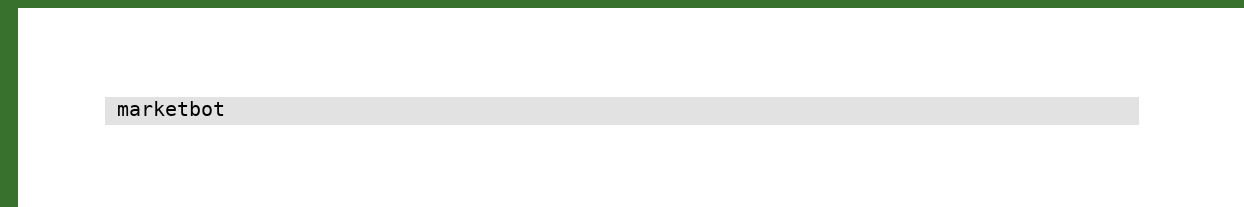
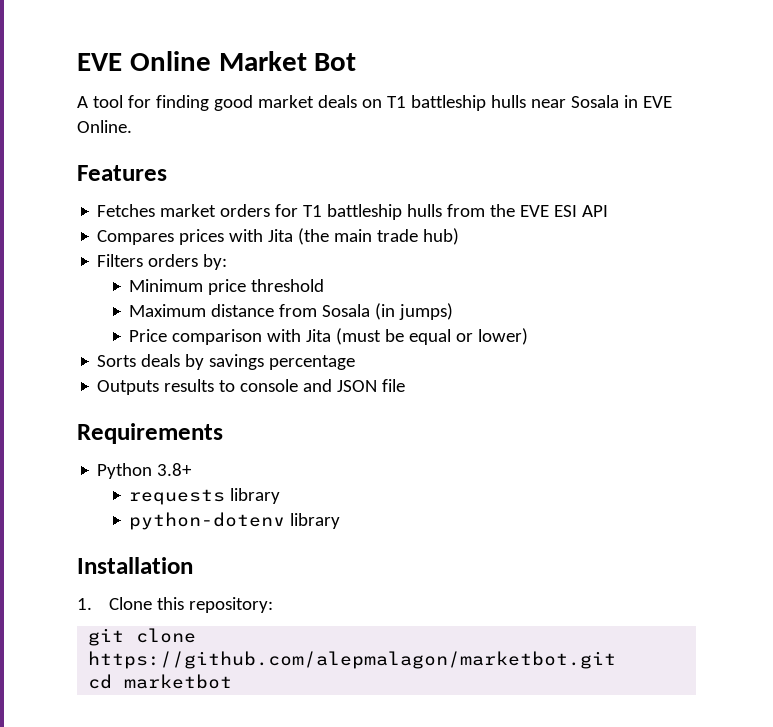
- marketbot
+ EVE Online Market Bot
+ A tool for finding good market deals on T1 battleship hulls near Sosala in EVE Online.
+ Features
+ Fetches market orders for T1 battleship hulls from the EVE ESI API
+ Compares prices with Jita (the main trade hub)
+ Filters orders by:
+ Minimum price threshold
+ Maximum distance from Sosala (in jumps)
+ Price comparison with Jita (must be equal or lower)
+ Sorts deals by savings percentage
+ Outputs results to console and JSON file
+ Requirements
+ Python 3.8+
+ requests library
+ python-dotenv library
+ Installation
+ 1. Clone this repository:
+ git clone https://github.com/alepmalagon/marketbot.git
+ cd marketbot

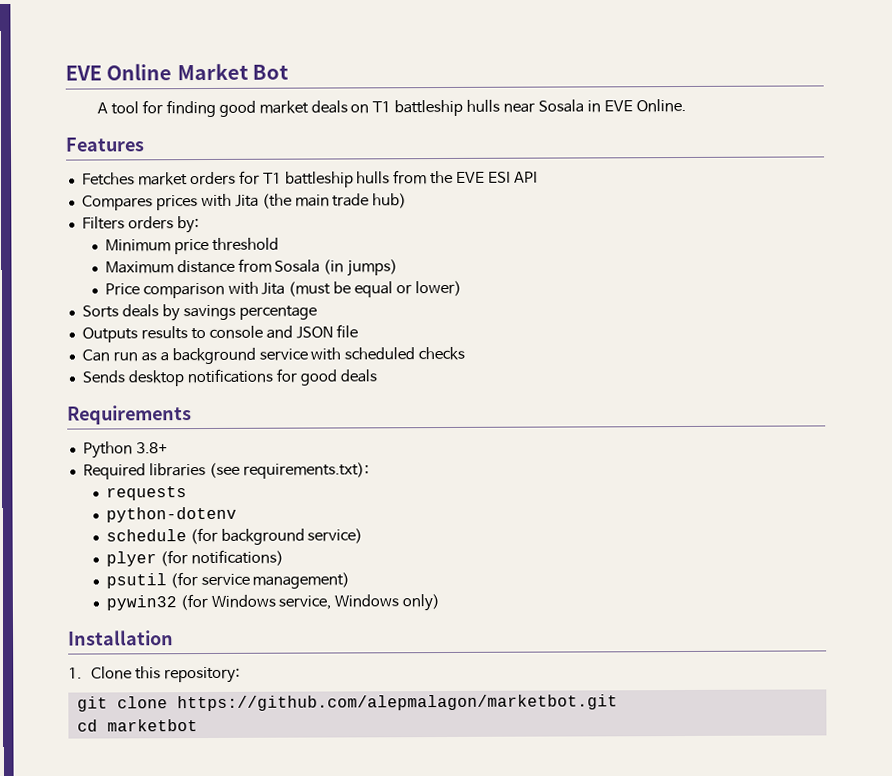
+ Can run as a background service with scheduled checks
+ Sends desktop notifications for good deals
+ Required libraries (see requirements.txt):
- requests library
+ requests
- python-dotenv library
+ python-dotenv
+ schedule (for background service)
+ plyer (for notifications)
+ psutil (for service management)
+ pywin32 (for Windows service, Windows only)

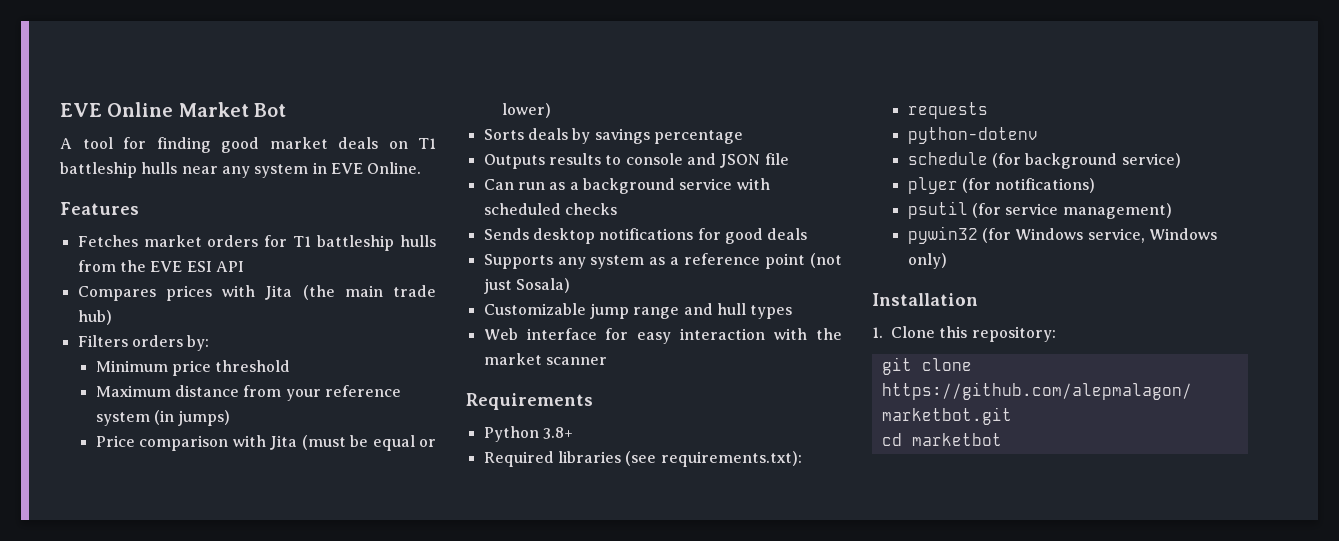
- A tool for finding good market deals on T1 battleship hulls near Sosala in EVE Online.
+ A tool for finding good market deals on T1 battleship hulls near any system in EVE Online.
- Maximum distance from Sosala (in jumps)
+ Maximum distance from your reference system (in jumps)
+ Supports any system as a reference point (not just Sosala)
+ Customizable jump range and hull types
+ Web interface for easy interaction with the market scanner

